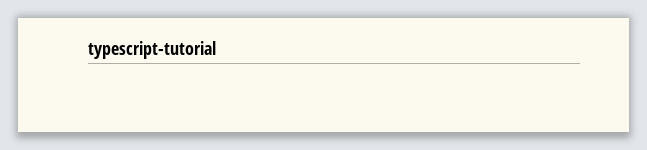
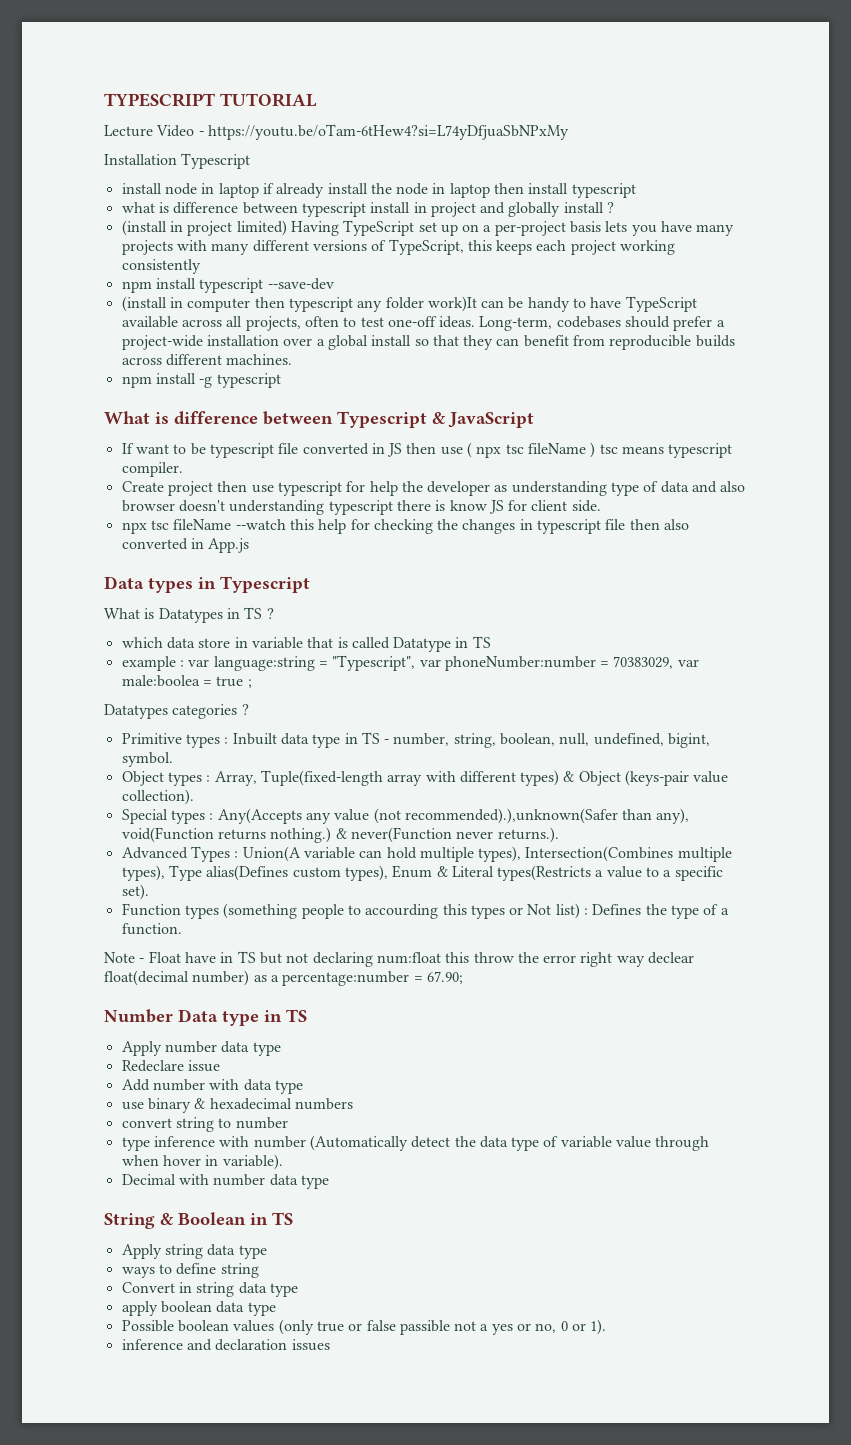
- typescript-tutorial
+ TYPESCRIPT TUTORIAL
+ Lecture Video - https://youtu.be/oTam-6tHew4?si=L74yDfjuaSbNPxMy
+ Installation Typescript
+ install node in laptop if already install the node in laptop then install typescript
+ what is difference between typescript install in project and globally install ?
+ (install in project limited) Having TypeScript set up on a per-project basis lets you have many projects with many different versions of TypeScript, this keeps each project working consistently
+ npm install typescript --save-dev
+ (install in computer then typescript any folder work)It can be handy to have TypeScript available across all projects, often to test one-off ideas. Long-term, codebases should prefer a project-wide installation over a global install so that they can benefit from reproducible builds across different machines.
+ npm install -g typescript
+ What is difference between Typescript & JavaScript
+ If want to be typescript file converted in JS then use ( npx tsc fileName ) tsc means typescript compiler.
+ Create project then use typescript for help the developer as understanding type of data and also browser doesn't understanding typescript there is know JS for client side.
+ npx tsc fileName --watch this help for checking the changes in typescript file then also converted in App.js
+ Data types in Typescript
+ What is Datatypes in TS ?
+ which data store in variable that is called Datatype in TS
+ example : var language:string = "Typescript", var phoneNumber:number = 70383029, var male:boolea = true ;
+ Datatypes categories ?
+ Primitive types : Inbuilt data type in TS - number, string, boolean, null, undefined, bigint, symbol.
+ Object types : Array, Tuple(fixed-length array with different types) & Object (keys-pair value collection).
+ Special types : Any(Accepts any value (not recommended).),unknown(Safer than any), void(Function returns nothing.) & never(Function never returns.).
+ Advanced Types : Union(A variable can hold multiple types), Intersection(Combines multiple types), Type alias(Defines custom types), Enum & Literal types(Restricts a value to a specific set).
+ Function types (something people to accourding this types or Not list) : Defines the type of a function.
+ Note - Float have in TS but not declaring num:float this throw the error right way declear float(decimal number) as a percentage:number = 67.90;
+ Number Data type in TS
+ Apply number data type
+ Redeclare issue
+ Add number with data type
+ use binary & hexadecimal numbers
+ convert string to number
+ type inference with number (Automatically detect the data type of variable value through when hover in variable).
+ Decimal with number data type
+ String & Boolean in TS
+ Apply string data type
+ ways to define string
+ Convert in string data type
+ apply boolean data type
+ Possible boolean values (only true or false passible not a yes or no, 0 or 1).
+ inference and declaration issues

